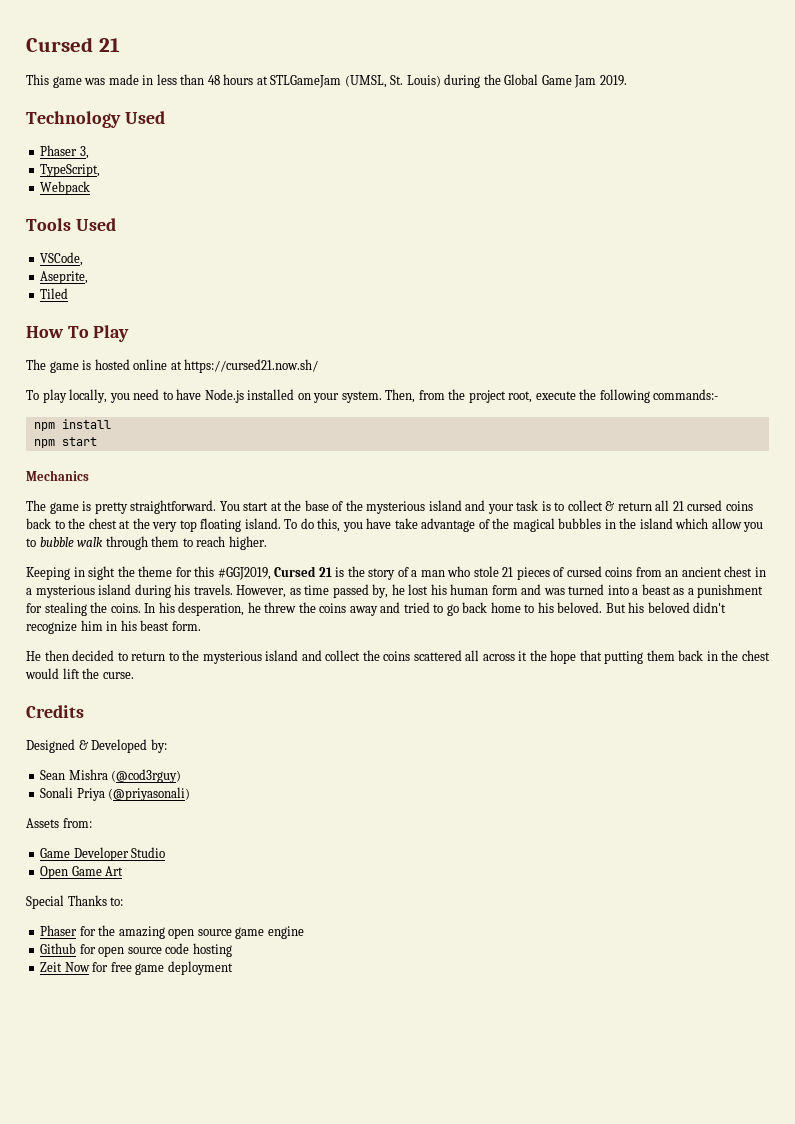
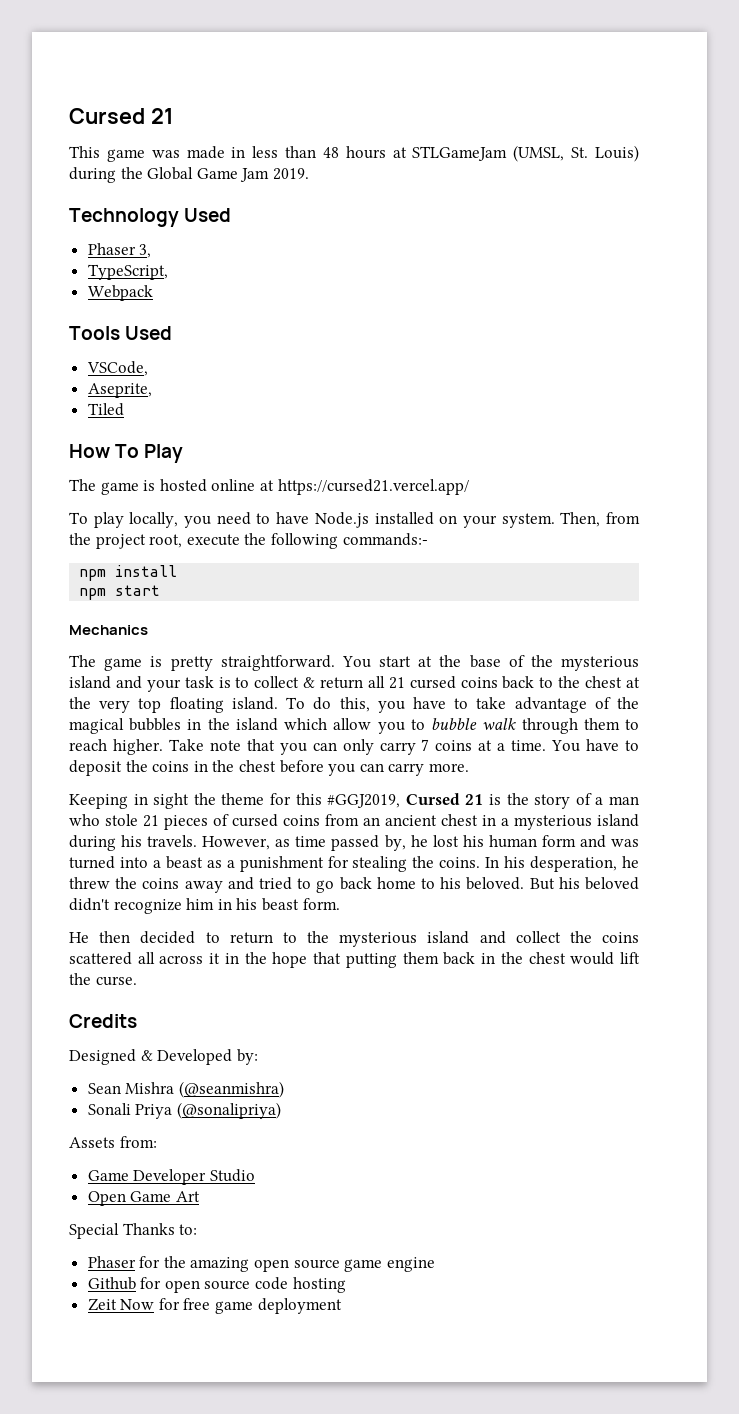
- The game is hosted online at https://cursed21.now.sh/
+ The game is hosted online at https://cursed21.vercel.app/
- To do this, you have take advantage of the magical bubbles in the island which allow you to bubble walk through them to reach higher.
+ To do this, you have to take advantage of the magical bubbles in the island which allow you to bubble walk through them to reach higher. Take note that you can only carry 7 coins at a time. You have to deposit the coins in the chest before you can carry more.
- He then decided to return to the mysterious island and collect the coins scattered all across it the hope that putting them back in the chest would lift the curse.
+ He then decided to return to the mysterious island and collect the coins scattered all across it in the hope that putting them back in the chest would lift the curse.
- Sean Mishra (@cod3rguy)
+ Sean Mishra (@seanmishra)
- Sonali Priya (@priyasonali)
+ Sonali Priya (@sonalipriya)

